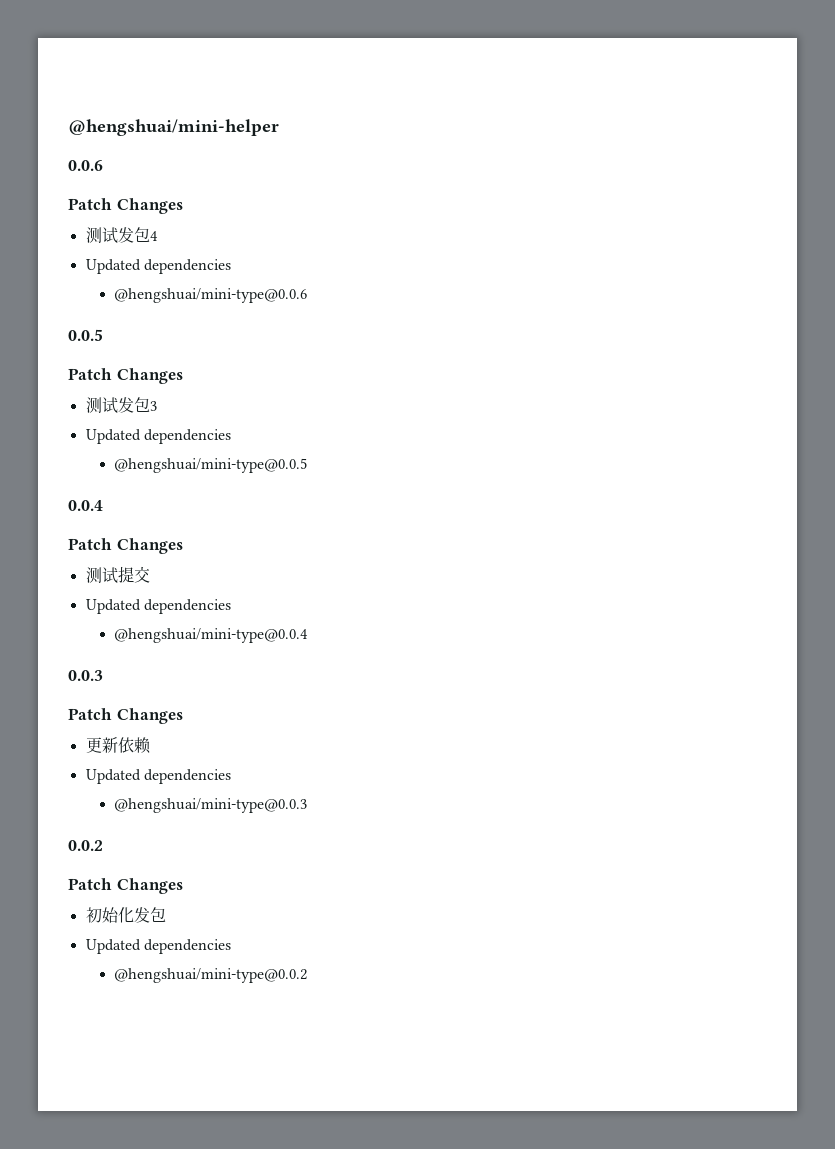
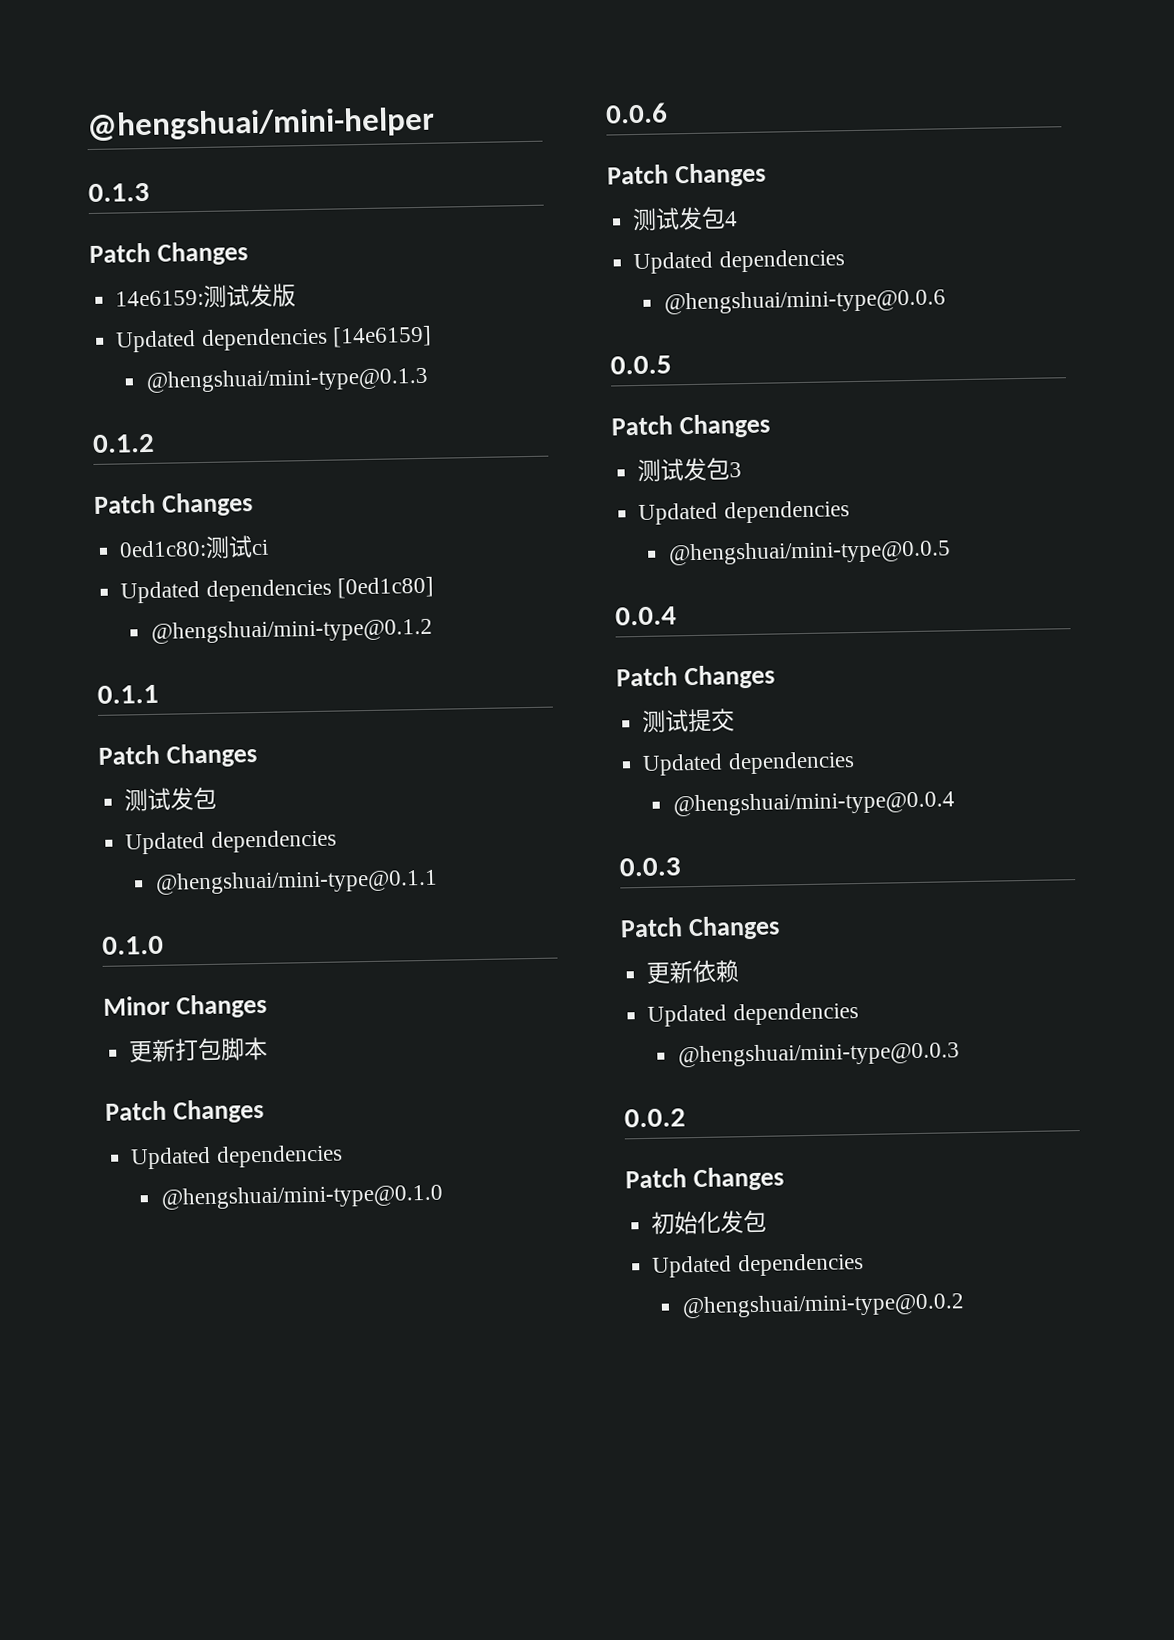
+ 0.1.3
+ Patch Changes
+ 14e6159:测试发版
+ Updated dependencies [14e6159]
+ @hengshuai/mini-type@0.1.3
+ 0.1.2
+ Patch Changes
+ 0ed1c80:测试ci
+ Updated dependencies [0ed1c80]
+ @hengshuai/mini-type@0.1.2
+ 0.1.1
+ Patch Changes
+ 测试发包
+ Updated dependencies
+ @hengshuai/mini-type@0.1.1
+ 0.1.0
+ Minor Changes
+ 更新打包脚本
+ Patch Changes
+ Updated dependencies
+ @hengshuai/mini-type@0.1.0

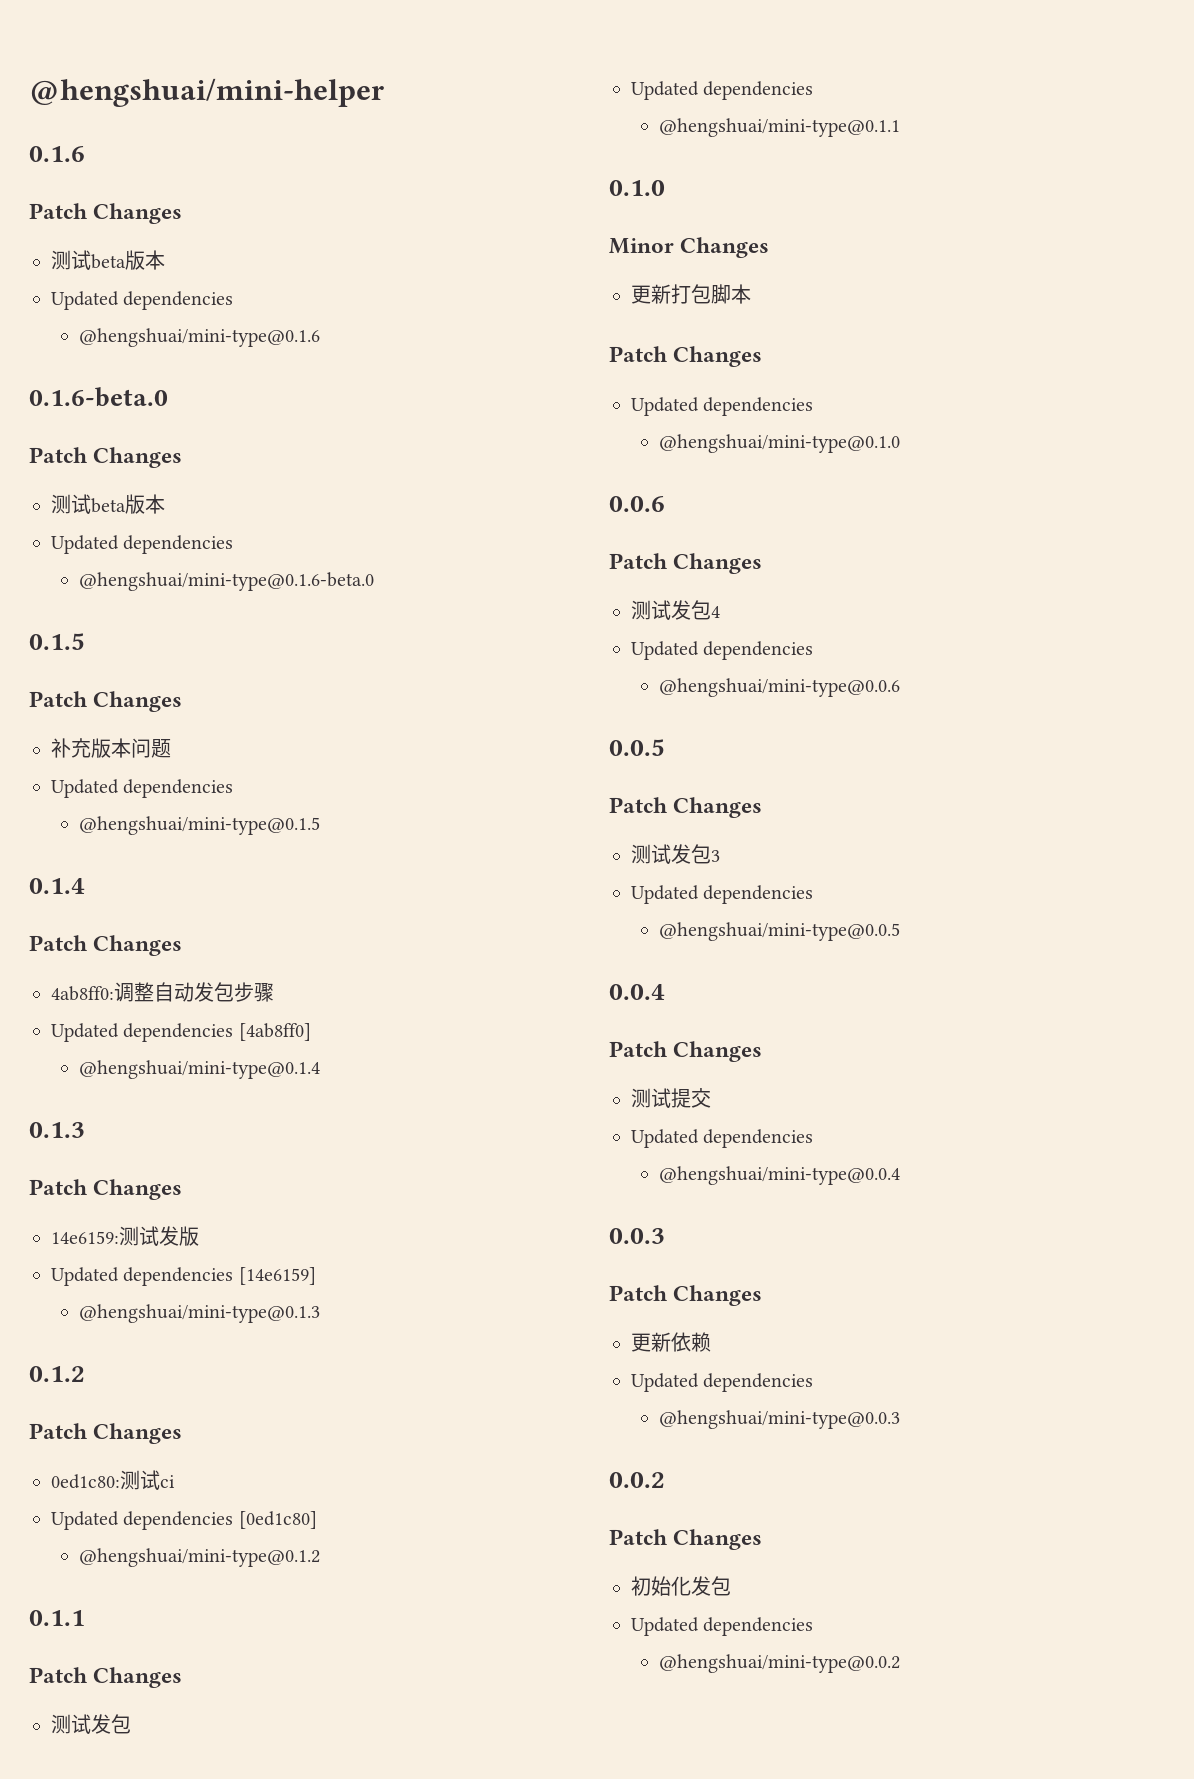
+ 0.1.6
+ Patch Changes
+ 测试beta版本
+ Updated dependencies
+ @hengshuai/mini-type@0.1.6
+ 0.1.6-beta.0
+ Patch Changes
+ 测试beta版本
+ Updated dependencies
+ @hengshuai/mini-type@0.1.6-beta.0
+ 0.1.5
+ Patch Changes
+ 补充版本问题
+ Updated dependencies
+ @hengshuai/mini-type@0.1.5
+ 0.1.4
+ Patch Changes
+ 4ab8ff0:调整自动发包步骤
+ Updated dependencies [4ab8ff0]
+ @hengshuai/mini-type@0.1.4

